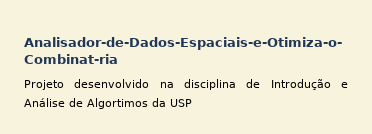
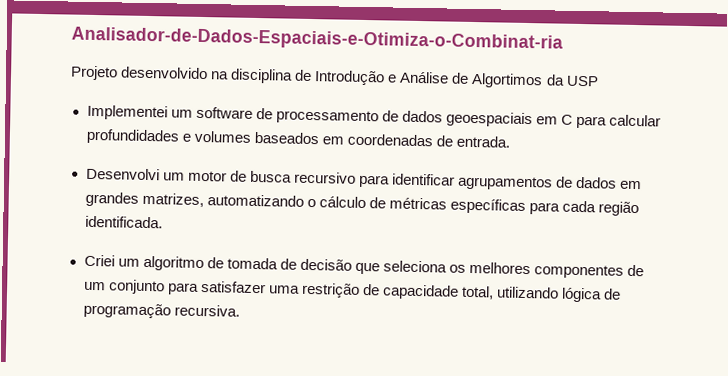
+ Implementei um software de processamento de dados geoespaciais em C para calcular profundidades e volumes baseados em coordenadas de entrada.
+ Desenvolvi um motor de busca recursivo para identificar agrupamentos de dados em grandes matrizes, automatizando o cálculo de métricas específicas para cada região identificada.
+ Criei um algoritmo de tomada de decisão que seleciona os melhores componentes de um conjunto para satisfazer uma restrição de capacidade total, utilizando lógica de programação recursiva.

